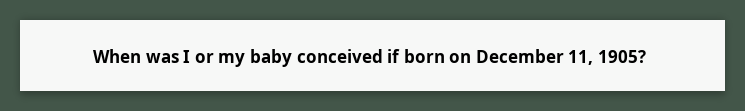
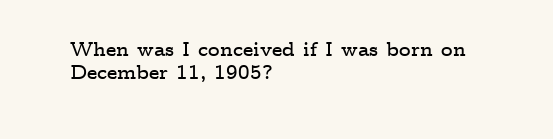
- When was I or my baby conceived if born on December 11, 1905?
+ When was I conceived if I was born on December 11, 1905?

